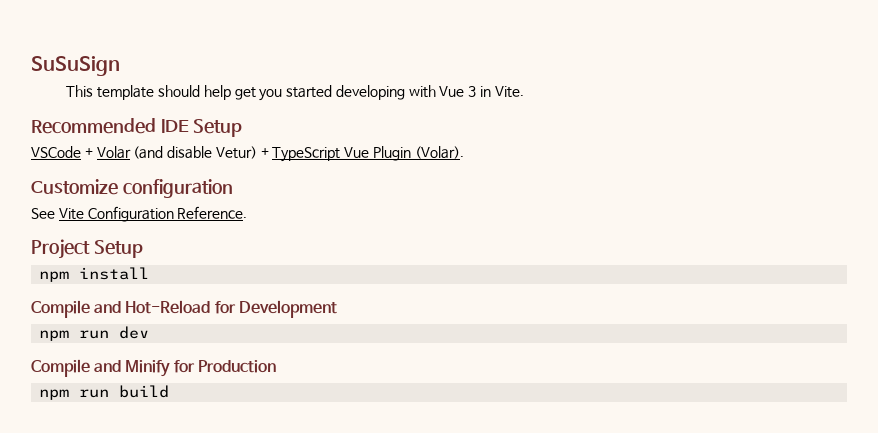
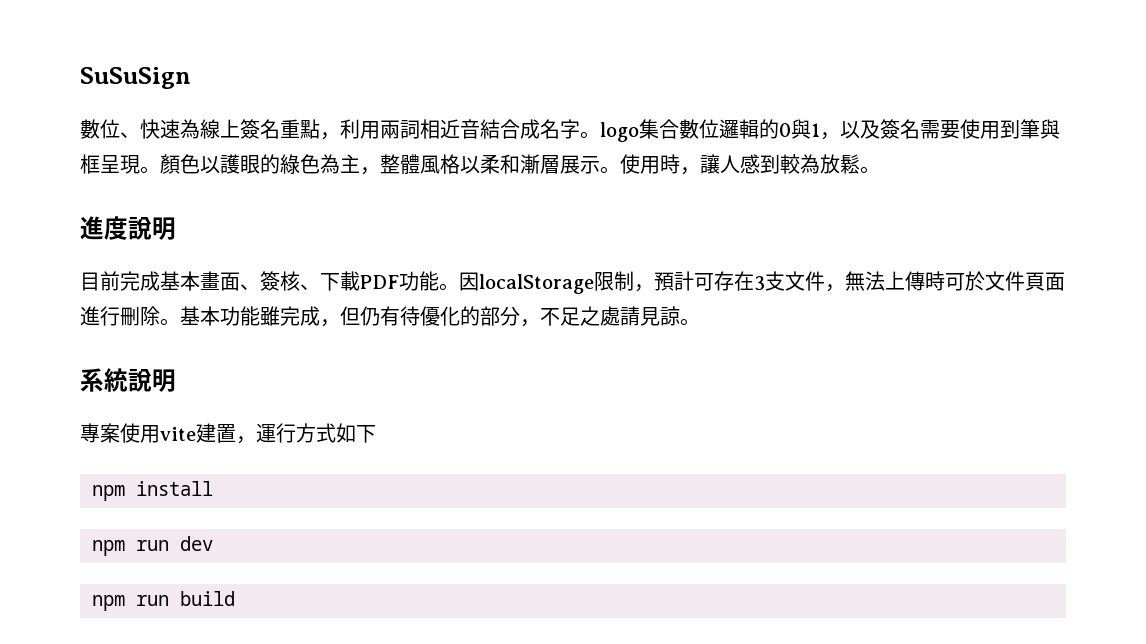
- This template should help get you started developing with Vue 3 in Vite.
- Recommended IDE Setup
- VSCode + Volar (and disable Vetur) + TypeScript Vue Plugin (Volar).
- Customize configuration
- See Vite Configuration Reference.
- Project Setup
+ 數位、快速為線上簽名重點，利用兩詞相近音結合成名字。logo集合數位邏輯的0與1，以及簽名需要使用到筆與框呈現。顏色以護眼的綠色為主，整體風格以柔和漸層展示。使用時，讓人感到較為放鬆。
+ 進度說明
+ 目前完成基本畫面、簽核、下載PDF功能。因localStorage限制，預計可存在3支文件，無法上傳時可於文件頁面進行刪除。基本功能雖完成，但仍有待優化的部分，不足之處請見諒。
+ 系統說明
+ 專案使用vite建置，運行方式如下
  npm install
- Compile and Hot-Reload for Development
  npm run dev
- Compile and Minify for Production

